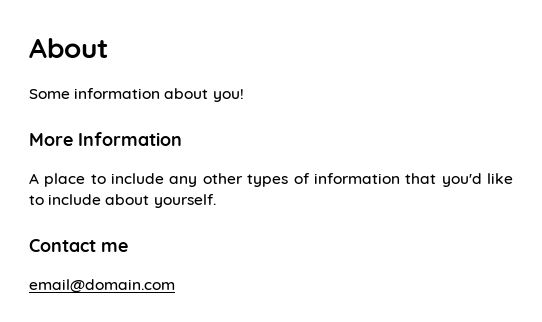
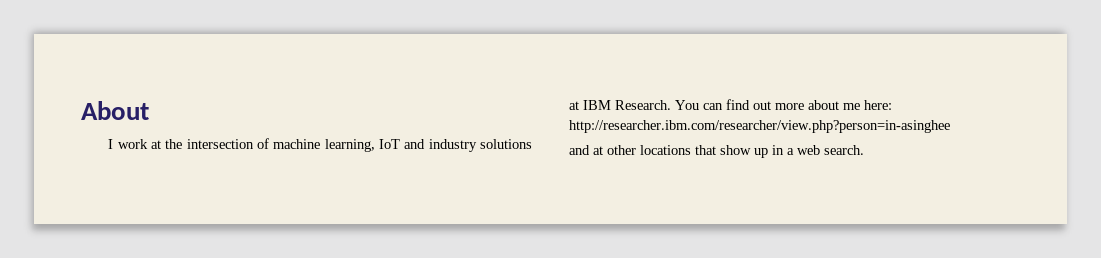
- Some information about you!
- More Information
- A place to include any other types of information that you'd like to include about yourself.
- Contact me
- email@domain.com
+ I work at the intersection of machine learning, IoT and industry solutions at IBM Research. You can find out more about me here: http://researcher.ibm.com/researcher/view.php?person=in-asinghee
+ and at other locations that show up in a web search.

